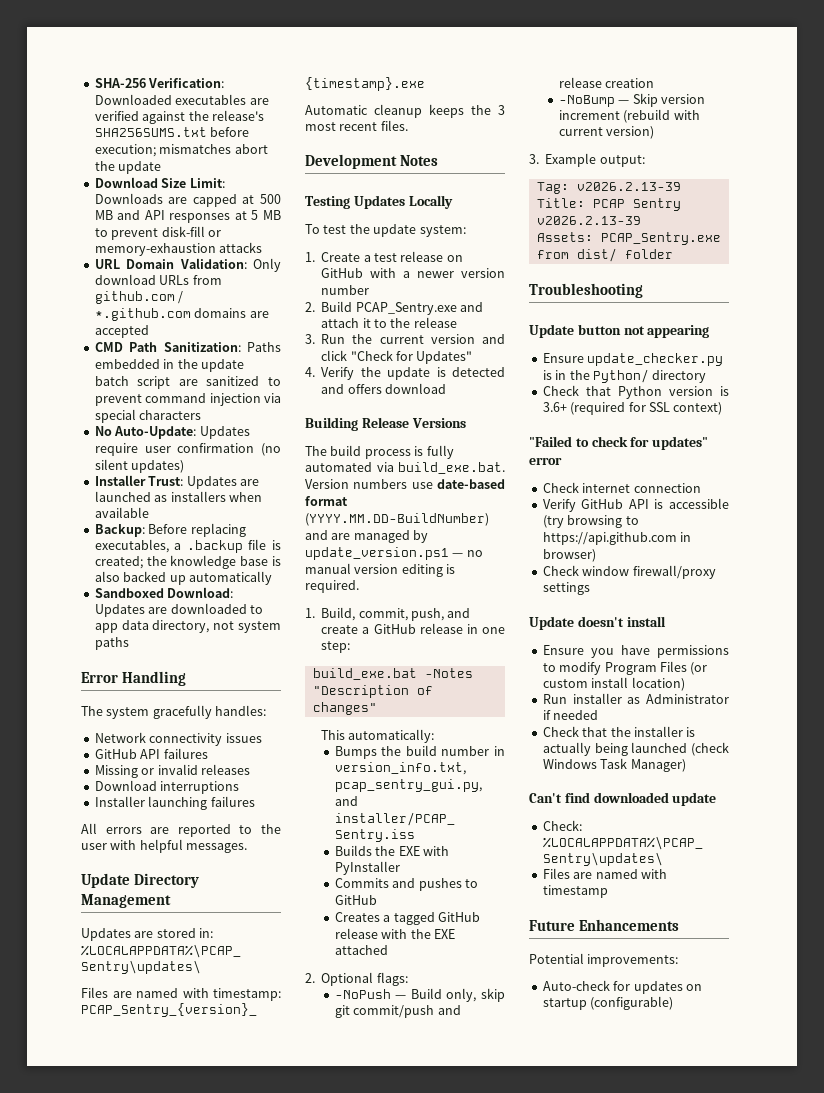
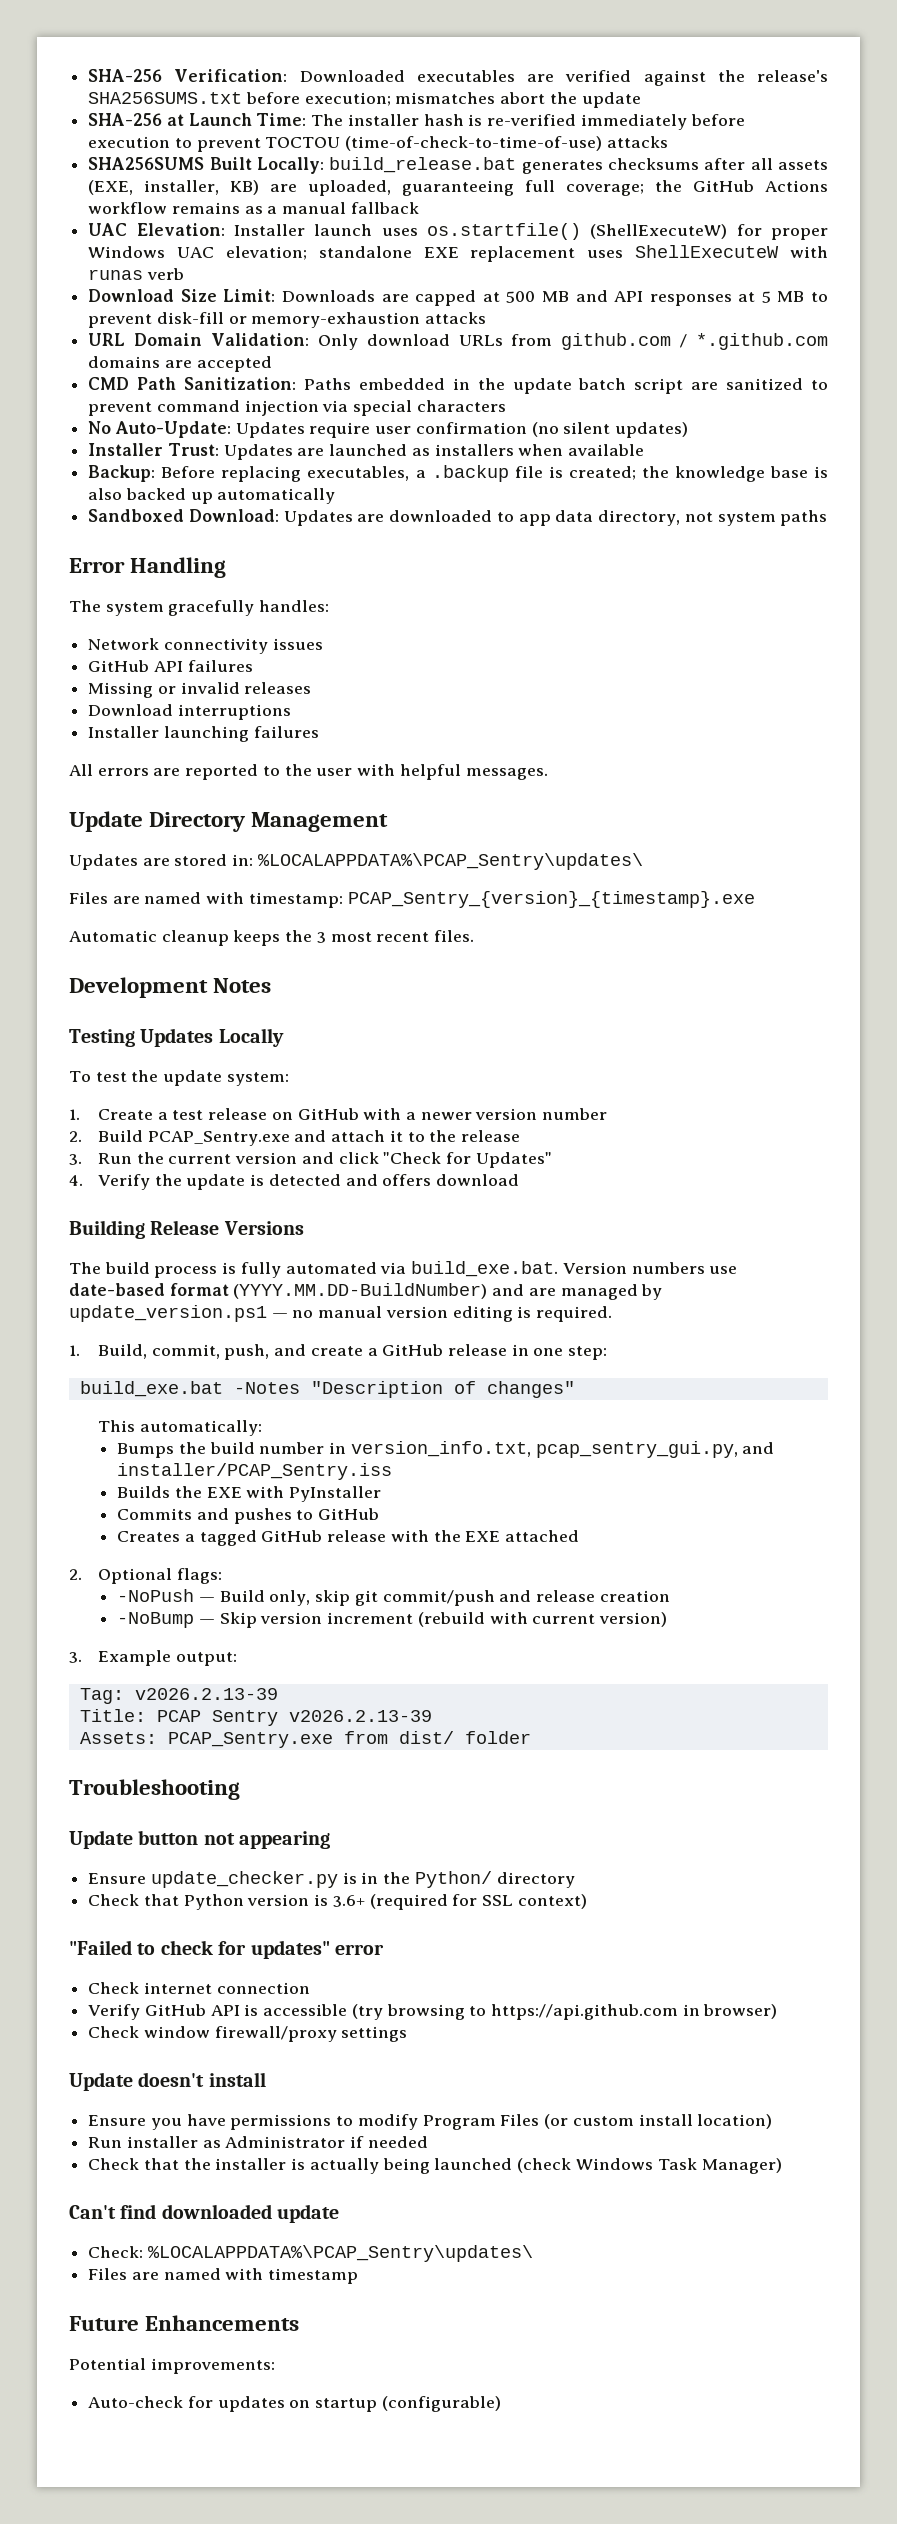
+ SHA-256 at Launch Time: The installer hash is re-verified immediately before execution to prevent TOCTOU (time-of-check-to-time-of-use) attacks
+ SHA256SUMS Built Locally: build_release.bat generates checksums after all assets (EXE, installer, KB) are uploaded, guaranteeing full coverage; the GitHub Actions workflow remains as a manual fallback
+ UAC Elevation: Installer launch uses os.startfile() (ShellExecuteW) for proper Windows UAC elevation; standalone EXE replacement uses ShellExecuteW with runas verb

